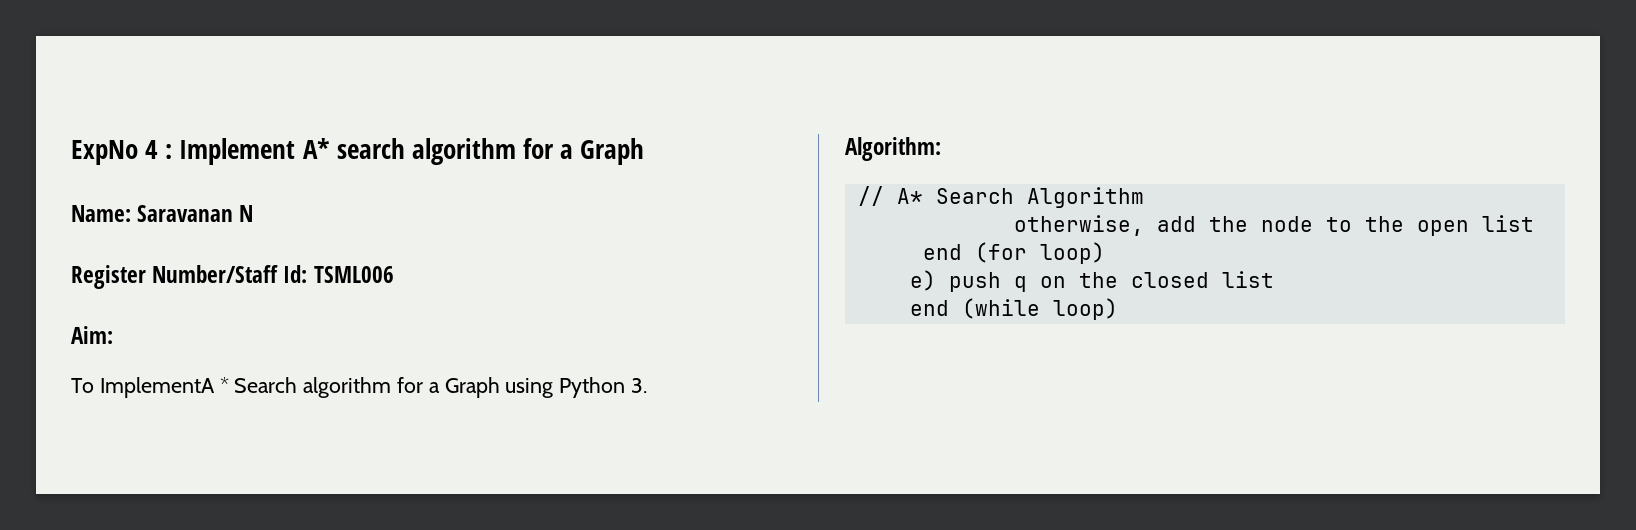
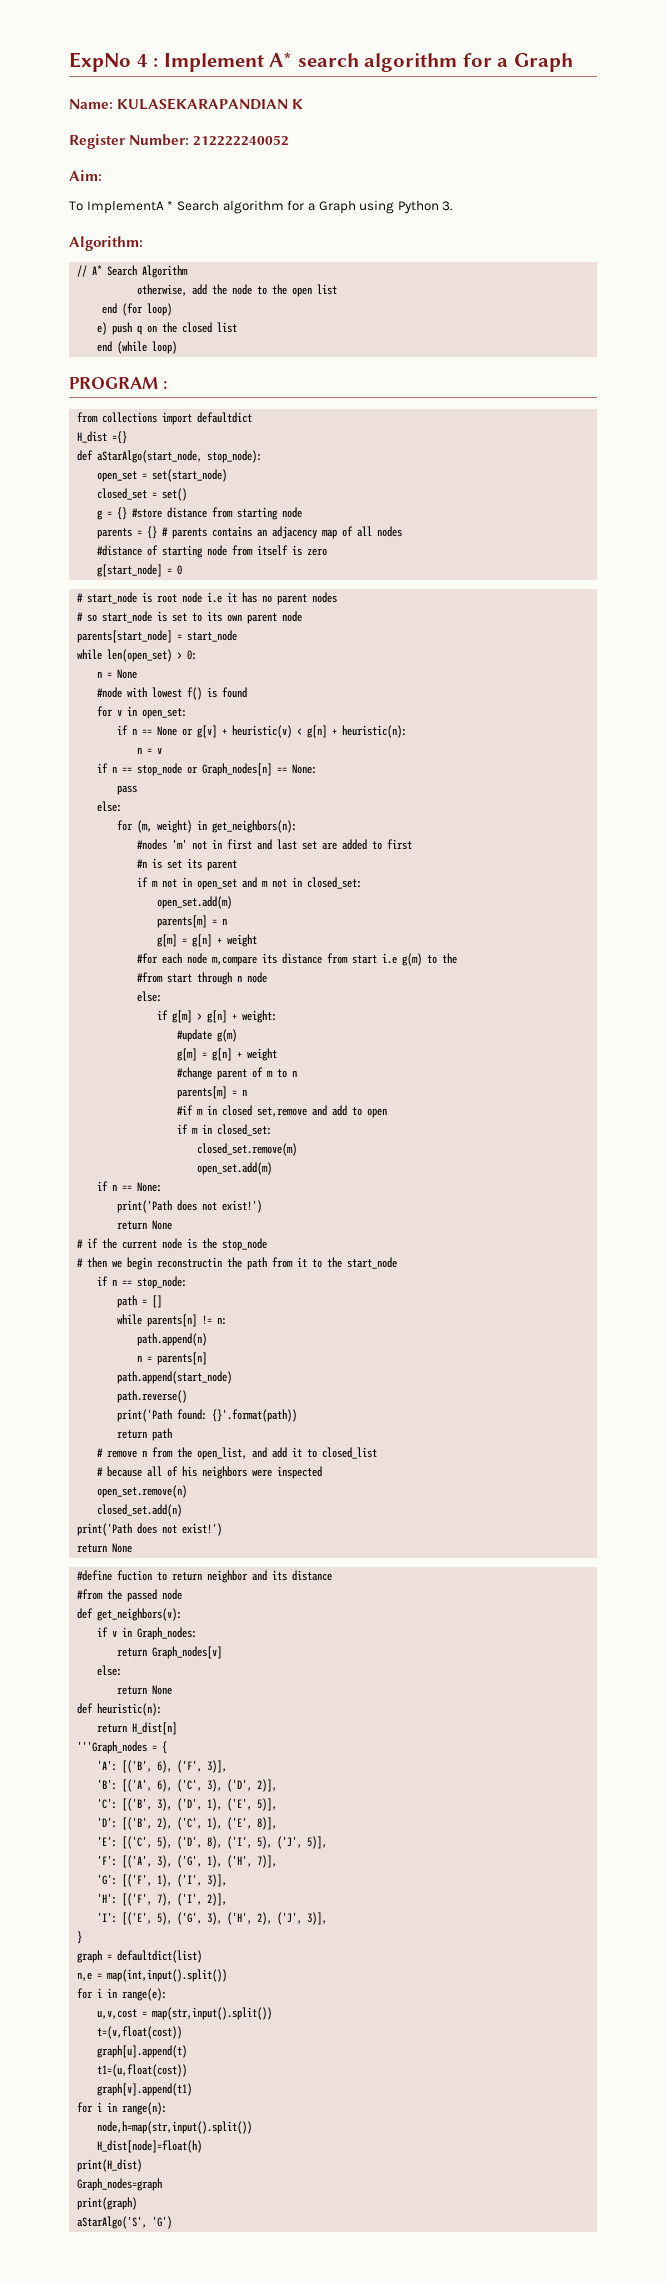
- Name: Saravanan N
+ Name: KULASEKARAPANDIAN K
- Register Number/Staff Id: TSML006
+ Register Number: 212222240052
+ PROGRAM :
+ from collections import defaultdict
+ H_dist ={}
+ def aStarAlgo(start_node, stop_node):
+ open_set = set(start_node)
+ closed_set = set()
+ g = {} #store distance from starting node
+ parents = {} # parents contains an adjacency map of all nodes
+ #distance of starting node from itself is zero
+ g[start_node] = 0
+ # start_node is root node i.e it has no parent nodes
+ # so start_node is set to its own parent node
+ parents[start_node] = start_node
+ while len(open_set) > 0:
+ n = None
+ #node with lowest f() is found
+ for v in open_set:
+ if n == None or g[v] + heuristic(v) < g[n] + heuristic(n):
+ n = v
+ if n == stop_node or Graph_nodes[n] == None:
+ pass
+ else:
+ for (m, weight) in get_neighbors(n):
+ #nodes 'm' not in first and last set are added to first
+ #n is set its parent
+ if m not in open_set and m not in closed_set:
+ open_set.add(m)
+ parents[m] = n
+ g[m] = g[n] + weight
+ #for each node m,compare its distance from start i.e g(m) to the
+ #from start through n node
+ else:
+ if g[m] > g[n] + weight:
+ #update g(m)
+ g[m] = g[n] + weight
+ #change parent of m to n
+ parents[m] = n
+ #if m in closed set,remove and add to open
+ if m in closed_set:
+ closed_set.remove(m)
+ open_set.add(m)
+ if n == None:
+ print('Path does not exist!')
+ return None
+ # if the current node is the stop_node
+ # then we begin reconstructin the path from it to the start_node
+ if n == stop_node:
+ path = []
+ while parents[n] != n:
+ path.append(n)
+ n = parents[n]
+ path.append(start_node)
+ path.reverse()
+ print('Path found: {}'.format(path))
+ return path
+ # remove n from the open_list, and add it to closed_list
+ # because all of his neighbors were inspected
+ open_set.remove(n)
+ closed_set.add(n)
+ print('Path does not exist!')
+ return None
+ #define fuction to return neighbor and its distance
+ #from the passed node
+ def get_neighbors(v):
+ if v in Graph_nodes:
+ return Graph_nodes[v]
+ else:
+ return None
+ def heuristic(n):
+ return H_dist[n]
+ '''Graph_nodes = {
+ 'A': [('B', 6), ('F', 3)],
+ 'B': [('A', 6), ('C', 3), ('D', 2)],
+ 'C': [('B', 3), ('D', 1), ('E', 5)],
+ 'D': [('B', 2), ('C', 1), ('E', 8)],
+ 'E': [('C', 5), ('D', 8), ('I', 5), ('J', 5)],
+ 'F': [('A', 3), ('G', 1), ('H', 7)],
+ 'G': [('F', 1), ('I', 3)],
+ 'H': [('F', 7), ('I', 2)],
+ 'I': [('E', 5), ('G', 3), ('H', 2), ('J', 3)],
+ }
+ graph = defaultdict(list)
+ n,e = map(int,input().split())
+ for i in range(e):
+ u,v,cost = map(str,input().split())
+ t=(v,float(cost))
+ graph[u].append(t)
+ t1=(u,float(cost))
+ graph[v].append(t1)
+ for i in range(n):
+ node,h=map(str,input().split())
+ H_dist[node]=float(h)
+ print(H_dist)
+ Graph_nodes=graph
+ print(graph)
+ aStarAlgo('S', 'G')

